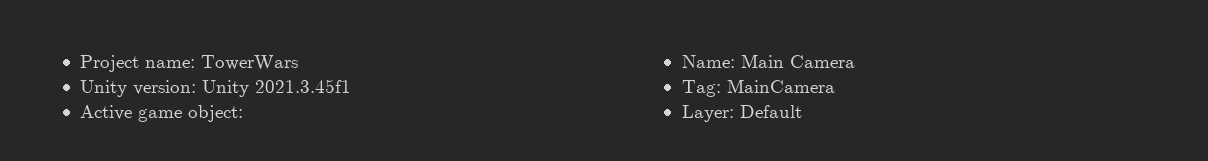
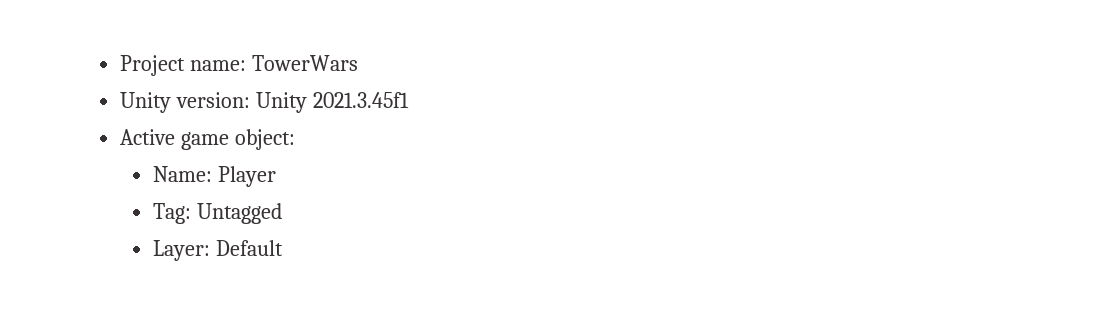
- Name: Main Camera
+ Name: Player
- Tag: MainCamera
+ Tag: Untagged

